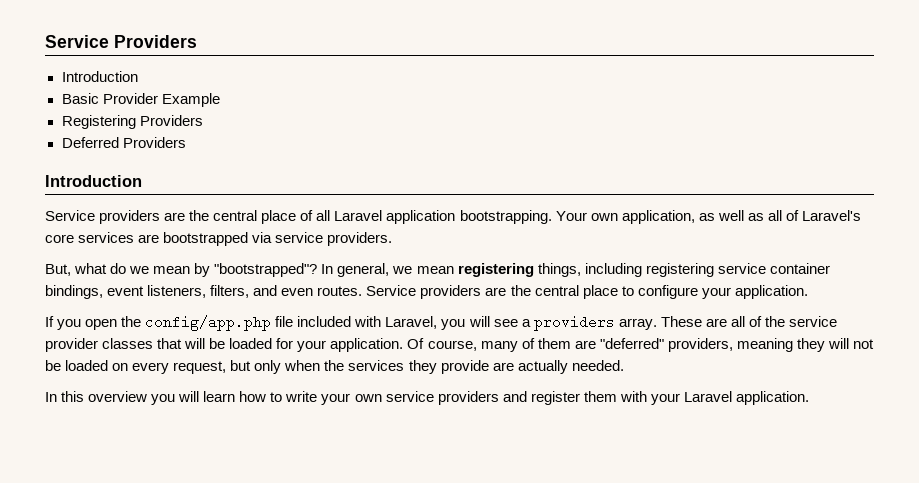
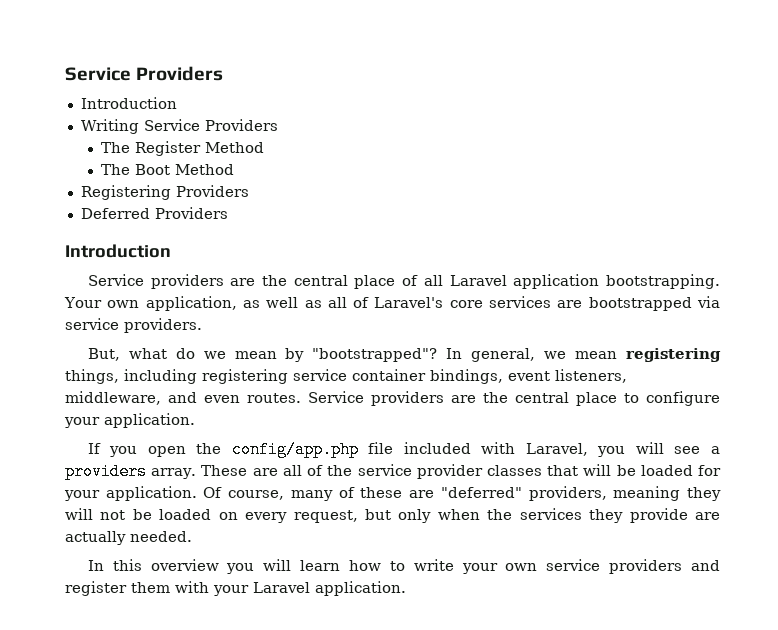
- Basic Provider Example
+ Writing Service Providers
+ The Register Method
+ The Boot Method
- In general, we mean registering things, including registering service container bindings, event listeners, filters, and even routes.
+ In general, we mean registering things, including registering service container bindings, event listeners, middleware, and even routes.
- Of course, many of them are "deferred" providers, meaning they will not be loaded on every request, but only when the services they provide are actually needed.
+ Of course, many of these are "deferred" providers, meaning they will not be loaded on every request, but only when the services they provide are actually needed.

